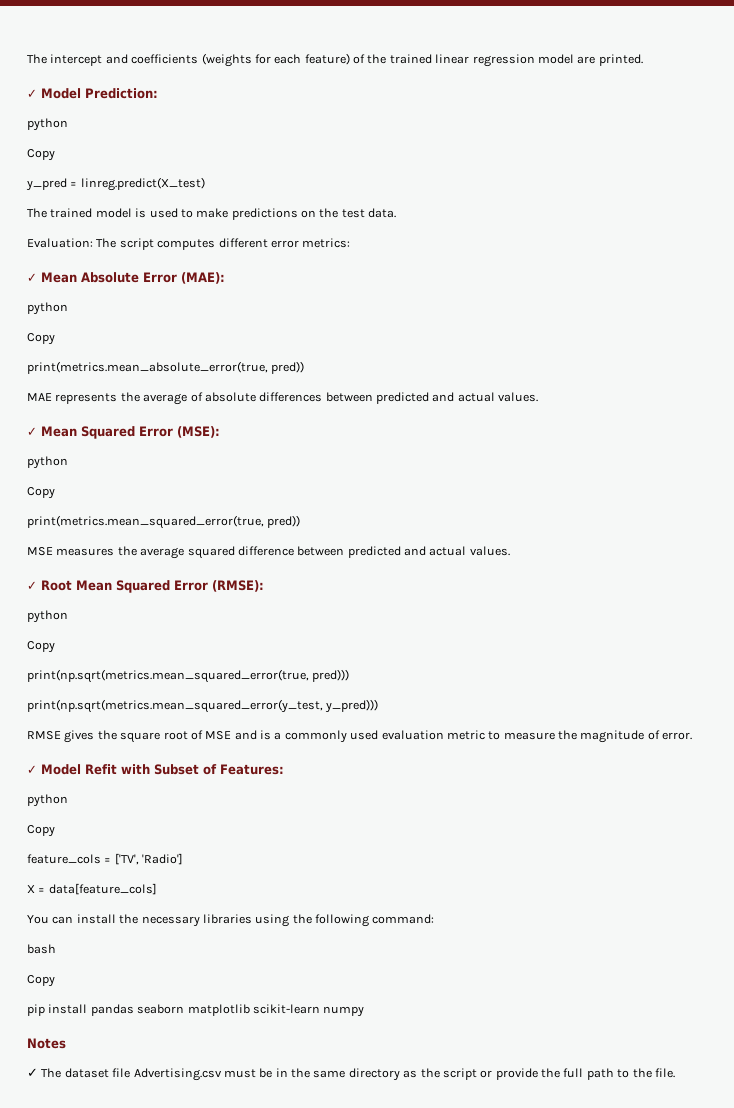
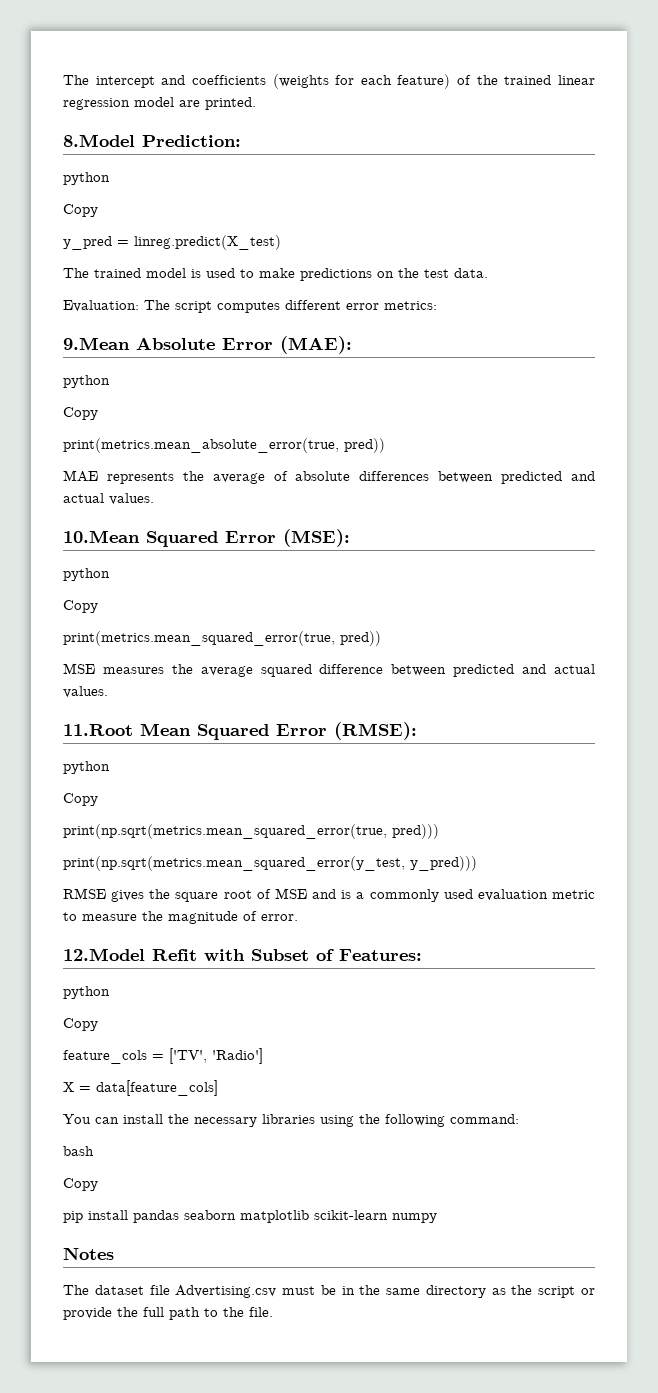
- ✓ Model Prediction:
+ 8.Model Prediction:
- ✓ Mean Absolute Error (MAE):
+ 9.Mean Absolute Error (MAE):
- ✓ Mean Squared Error (MSE):
+ 10.Mean Squared Error (MSE):
- ✓ Root Mean Squared Error (RMSE):
+ 11.Root Mean Squared Error (RMSE):
- ✓ Model Refit with Subset of Features:
+ 12.Model Refit with Subset of Features:
- ✓ The dataset file Advertising.csv must be in the same directory as the script or provide the full path to the file.
+ The dataset file Advertising.csv must be in the same directory as the script or provide the full path to the file.

